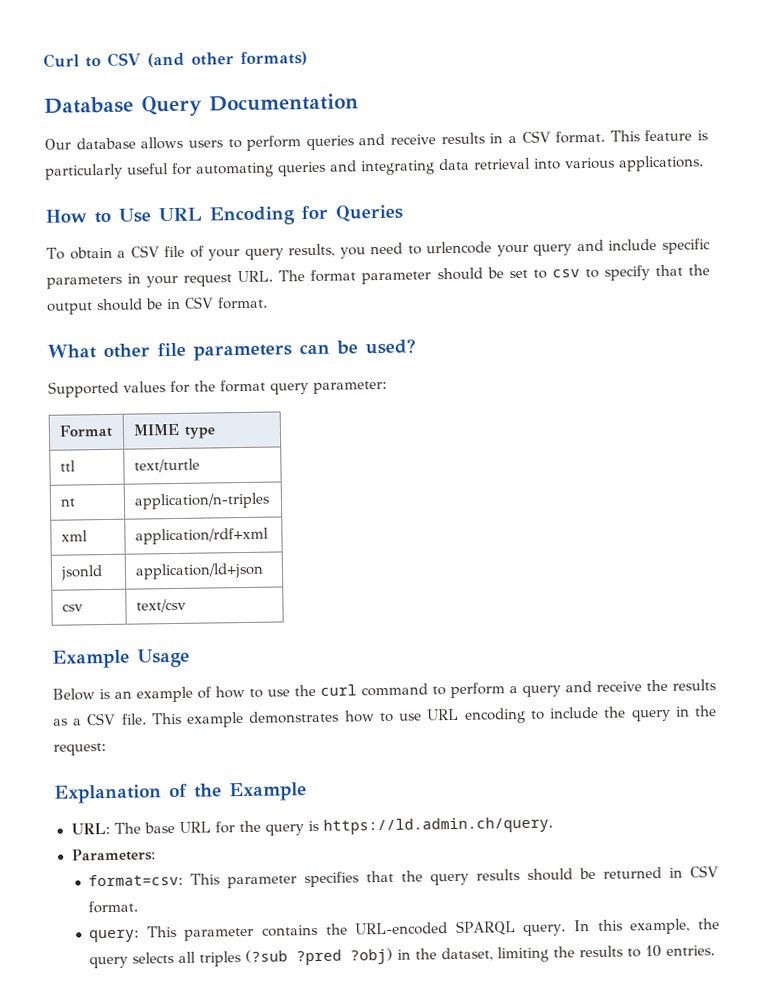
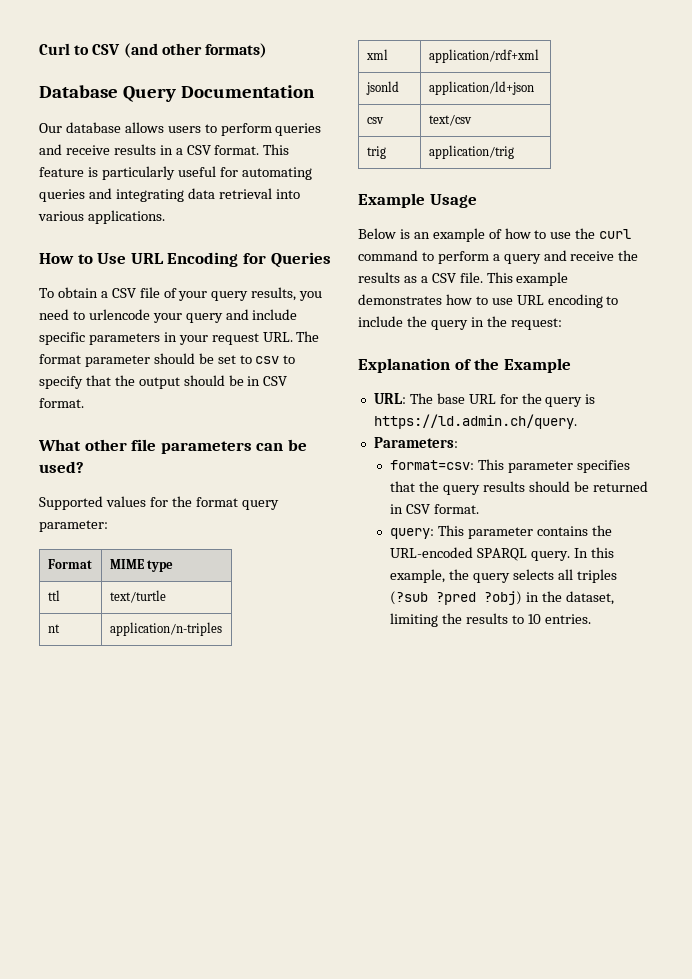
+ trig | application/trig

